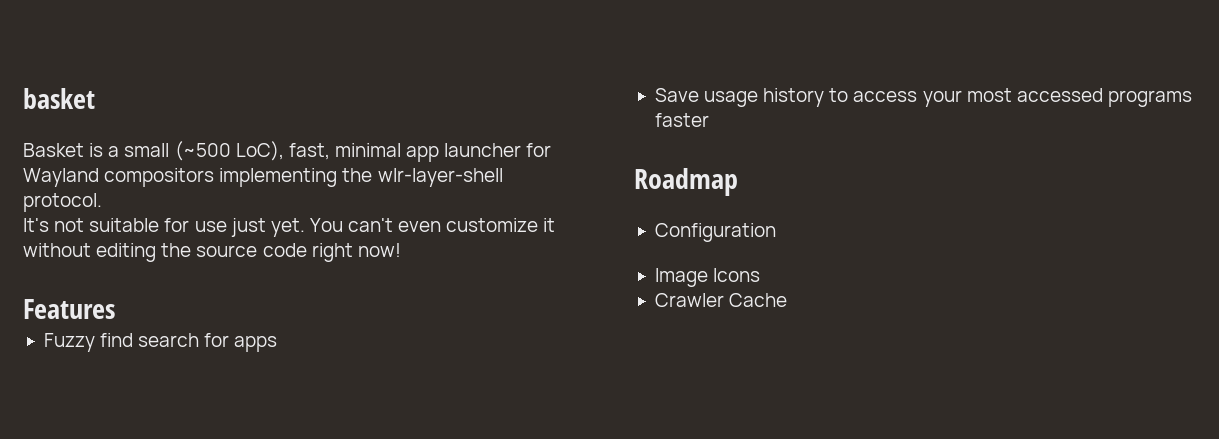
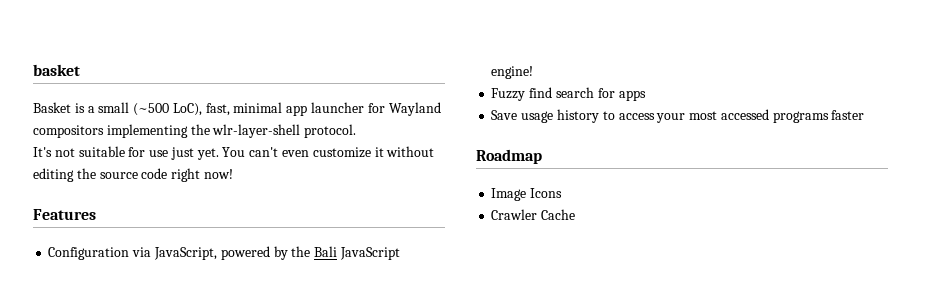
+ Configuration via JavaScript, powered by the Bali JavaScript engine!
- Configuration

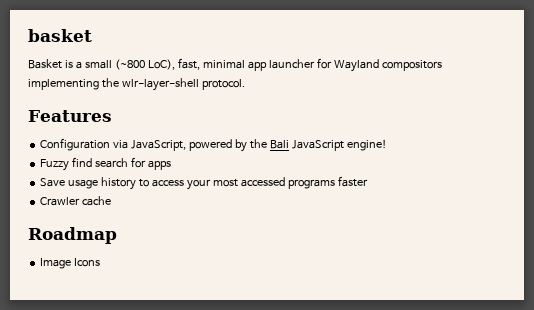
- Basket is a small (~500 LoC), fast, minimal app launcher for Wayland compositors implementing the wlr-layer-shell protocol.
+ Basket is a small (~800 LoC), fast, minimal app launcher for Wayland compositors implementing the wlr-layer-shell protocol.
- It's not suitable for use just yet. You can't even customize it without editing the source code right now!
+ Crawler cache
- Crawler Cache

